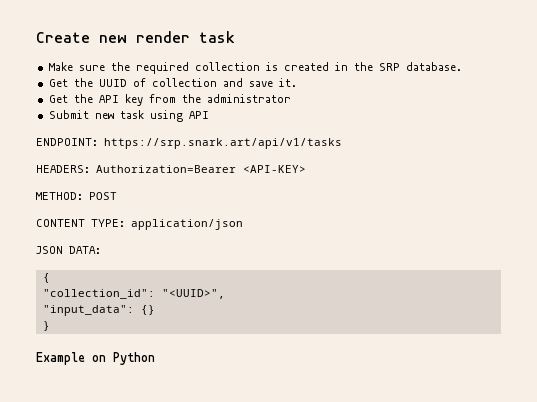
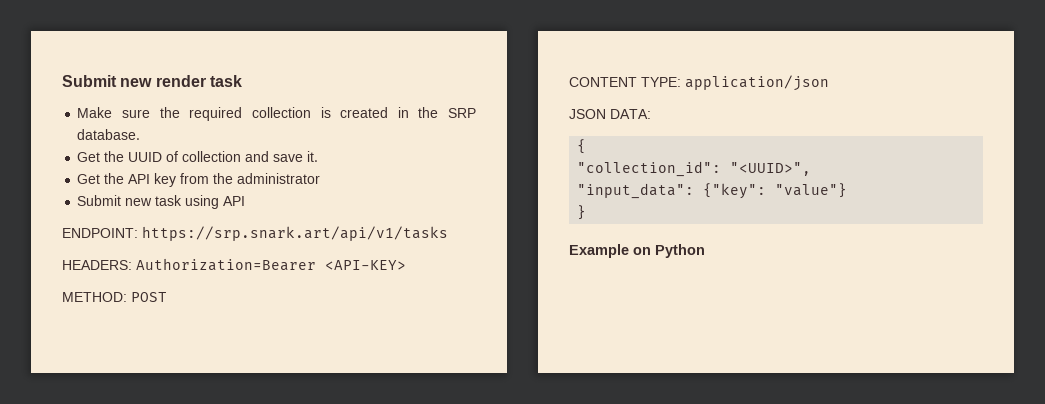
- Create new render task
+ Submit new render task
- "input_data": {}
+ "input_data": {"key": "value"}

